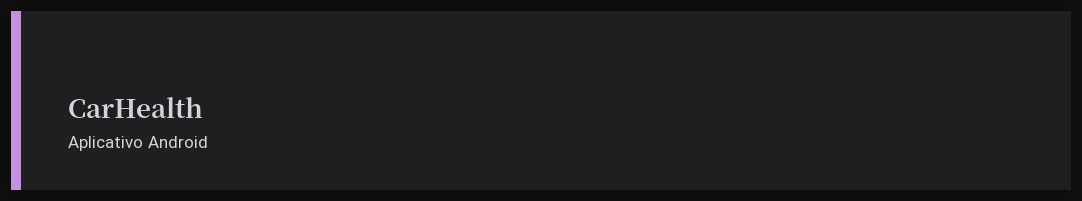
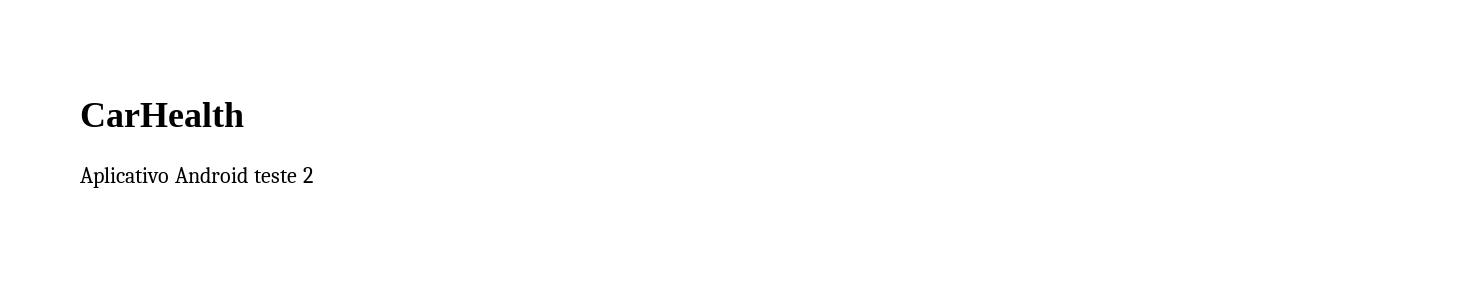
- Aplicativo Android
+ Aplicativo Android teste 2

